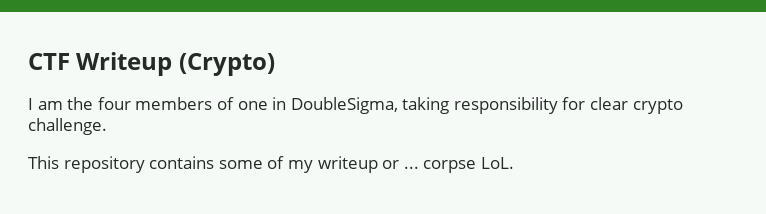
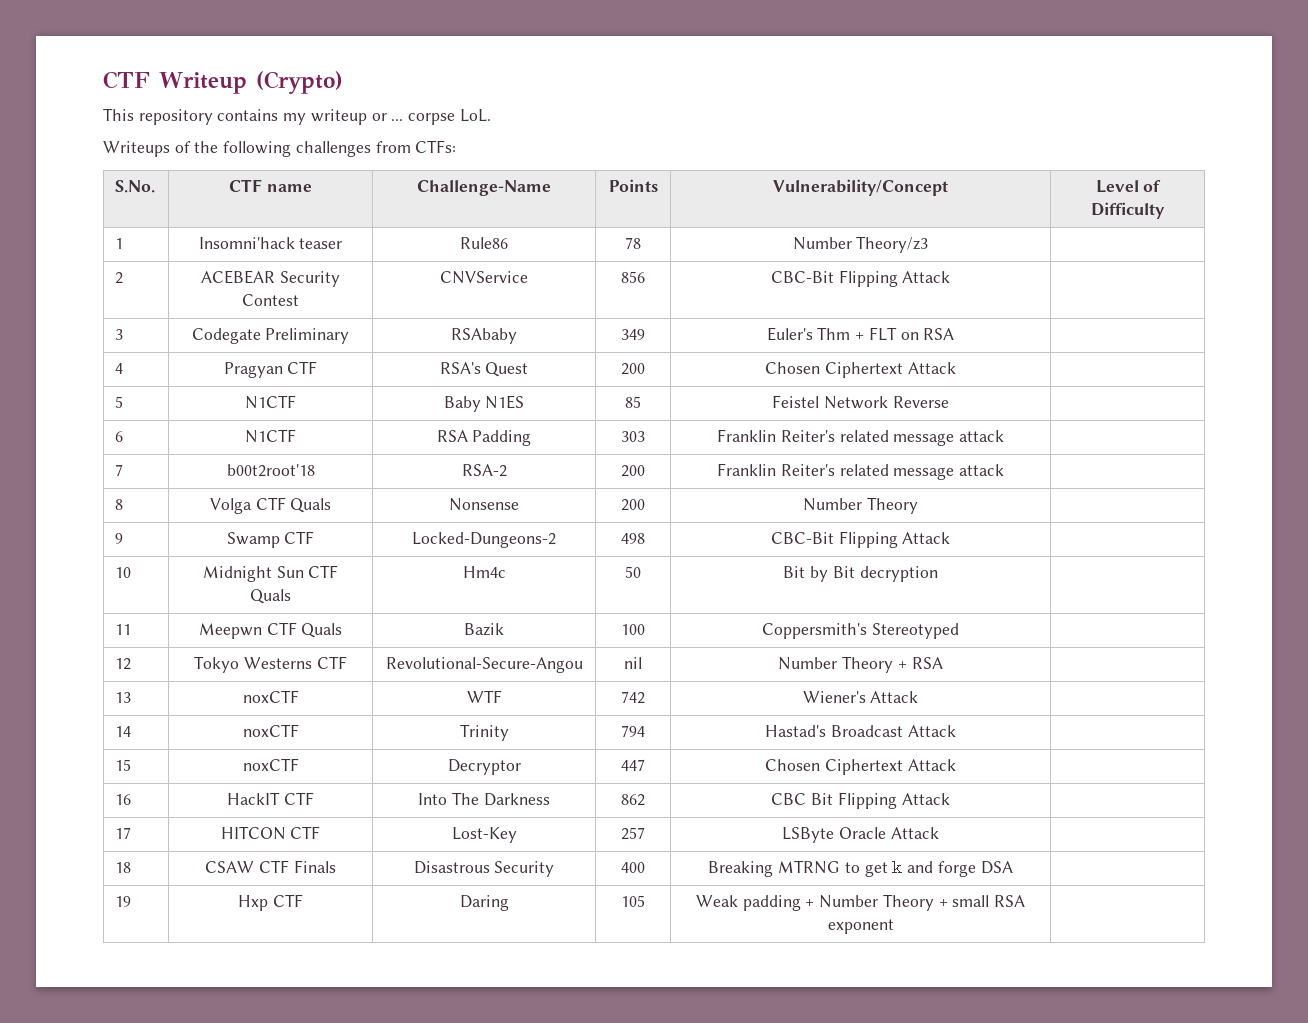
- I am the four members of one in DoubleSigma, taking responsibility for clear crypto challenge.
- This repository contains some of my writeup or ... corpse LoL.
+ This repository contains my writeup or ... corpse LoL.
+ Writeups of the following challenges from CTFs:
+ S.No. | CTF name | Challenge-Name | Points | Vulnerability/Concept | Level of Difficulty
+ 1 | Insomni'hack teaser | Rule86 | 78 | Number Theory/z3 |
+ 2 | ACEBEAR Security Contest | CNVService | 856 | CBC-Bit Flipping Attack |
+ 3 | Codegate Preliminary | RSAbaby | 349 | Euler's Thm + FLT on RSA |
+ 4 | Pragyan CTF | RSA's Quest | 200 | Chosen Ciphertext Attack |
+ 5 | N1CTF | Baby N1ES | 85 | Feistel Network Reverse |
+ 6 | N1CTF | RSA Padding | 303 | Franklin Reiter's related message attack |
+ 7 | b00t2root'18 | RSA-2 | 200 | Franklin Reiter's related message attack |
+ 8 | Volga CTF Quals | Nonsense | 200 | Number Theory |
+ 9 | Swamp CTF | Locked-Dungeons-2 | 498 | CBC-Bit Flipping Attack |
+ 10 | Midnight Sun CTF Quals | Hm4c | 50 | Bit by Bit decryption |
+ 11 | Meepwn CTF Quals | Bazik | 100 | Coppersmith's Stereotyped |
+ 12 | Tokyo Westerns CTF | Revolutional-Secure-Angou | nil | Number Theory + RSA |
+ 13 | noxCTF | WTF | 742 | Wiener's Attack |
+ 14 | noxCTF | Trinity | 794 | Hastad's Broadcast Attack |
+ 15 | noxCTF | Decryptor | 447 | Chosen Ciphertext Attack |
+ 16 | HackIT CTF | Into The Darkness | 862 | CBC Bit Flipping Attack |
+ 17 | HITCON CTF | Lost-Key | 257 | LSByte Oracle Attack |
+ 18 | CSAW CTF Finals | Disastrous Security | 400 | Breaking MTRNG to get k and forge DSA |
+ 19 | Hxp CTF | Daring | 105 | Weak padding + Number Theory + small RSA exponent |

